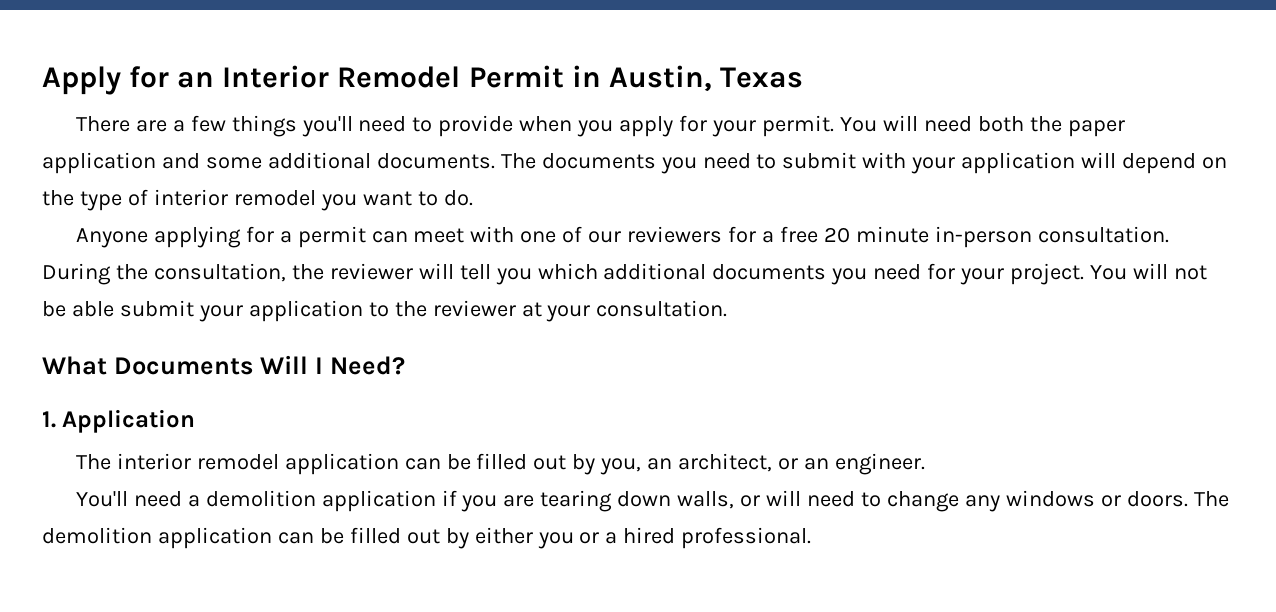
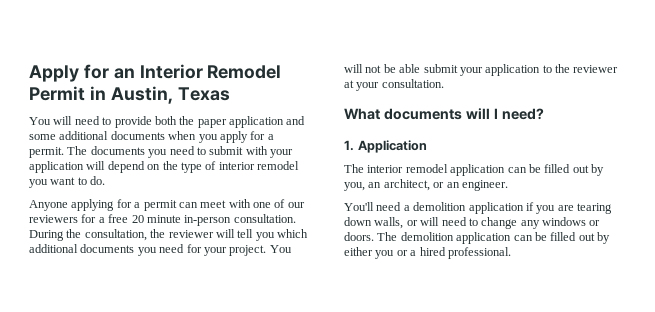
- There are a few things you'll need to provide when you apply for your permit. You will need both the paper application and some additional documents.
+ You will need to provide both the paper application and some additional documents when you apply for a permit.
- What Documents Will I Need?
+ What documents will I need?

